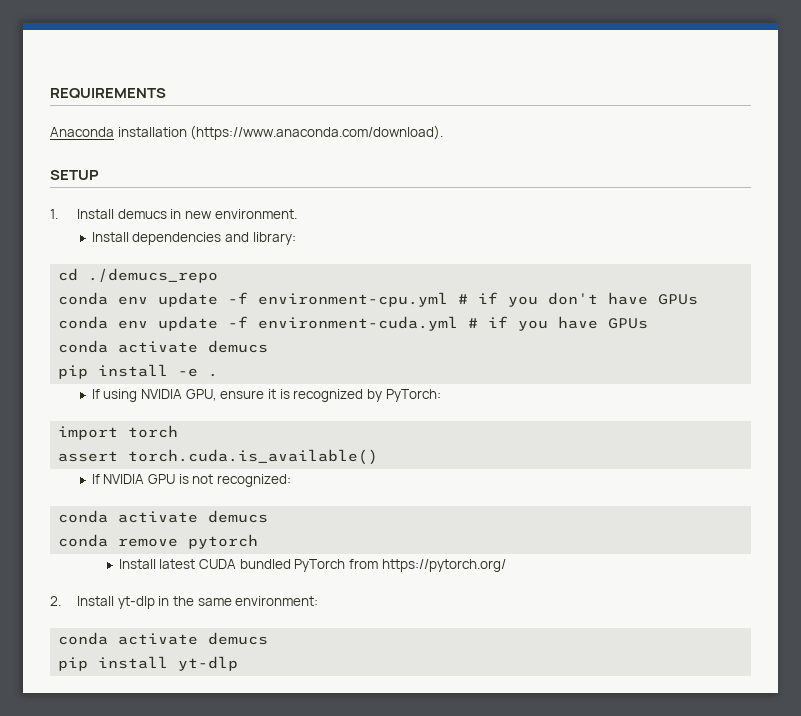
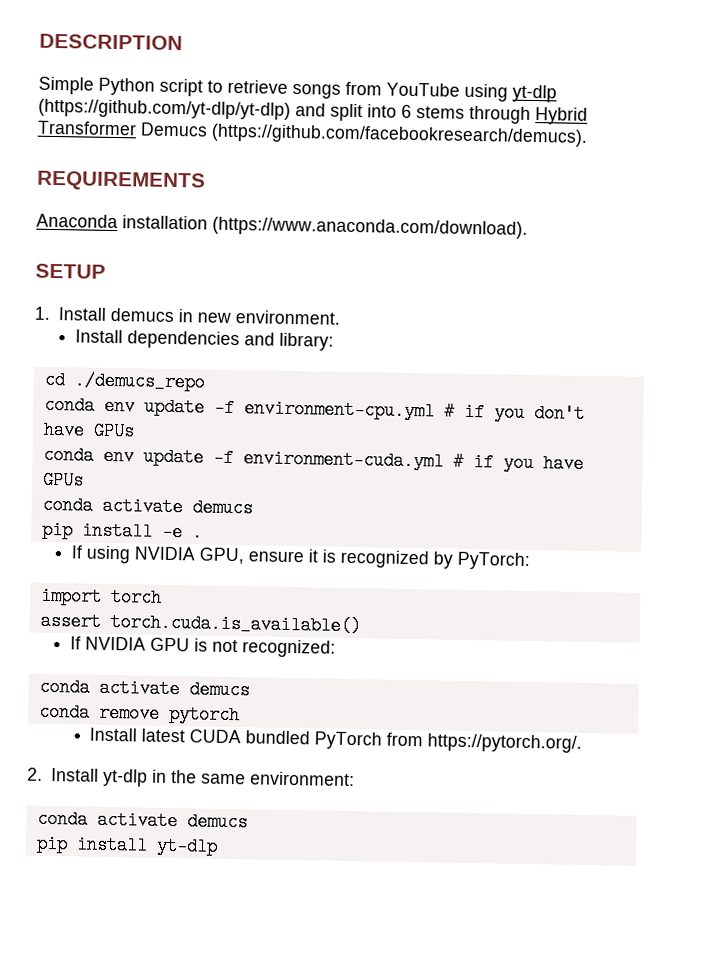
+ DESCRIPTION
+ Simple Python script to retrieve songs from YouTube using yt-dlp (https://github.com/yt-dlp/yt-dlp) and split into 6 stems through Hybrid Transformer Demucs (https://github.com/facebookresearch/demucs).
- Install latest CUDA bundled PyTorch from https://pytorch.org/
+ Install latest CUDA bundled PyTorch from https://pytorch.org/.

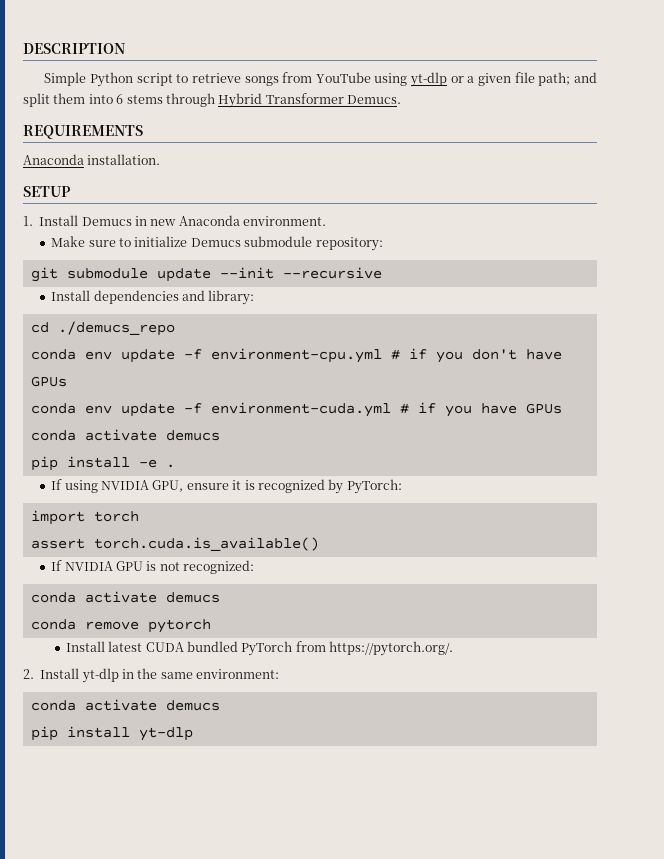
- Simple Python script to retrieve songs from YouTube using yt-dlp (https://github.com/yt-dlp/yt-dlp) and split into 6 stems through Hybrid Transformer Demucs (https://github.com/facebookresearch/demucs).
+ Simple Python script to retrieve songs from YouTube using yt-dlp or a given file path; and split them into 6 stems through Hybrid Transformer Demucs.
- Anaconda installation (https://www.anaconda.com/download).
+ Anaconda installation.
- 1. Install demucs in new environment.
+ 1. Install Demucs in new Anaconda environment.
+ Make sure to initialize Demucs submodule repository:
+ git submodule update --init --recursive

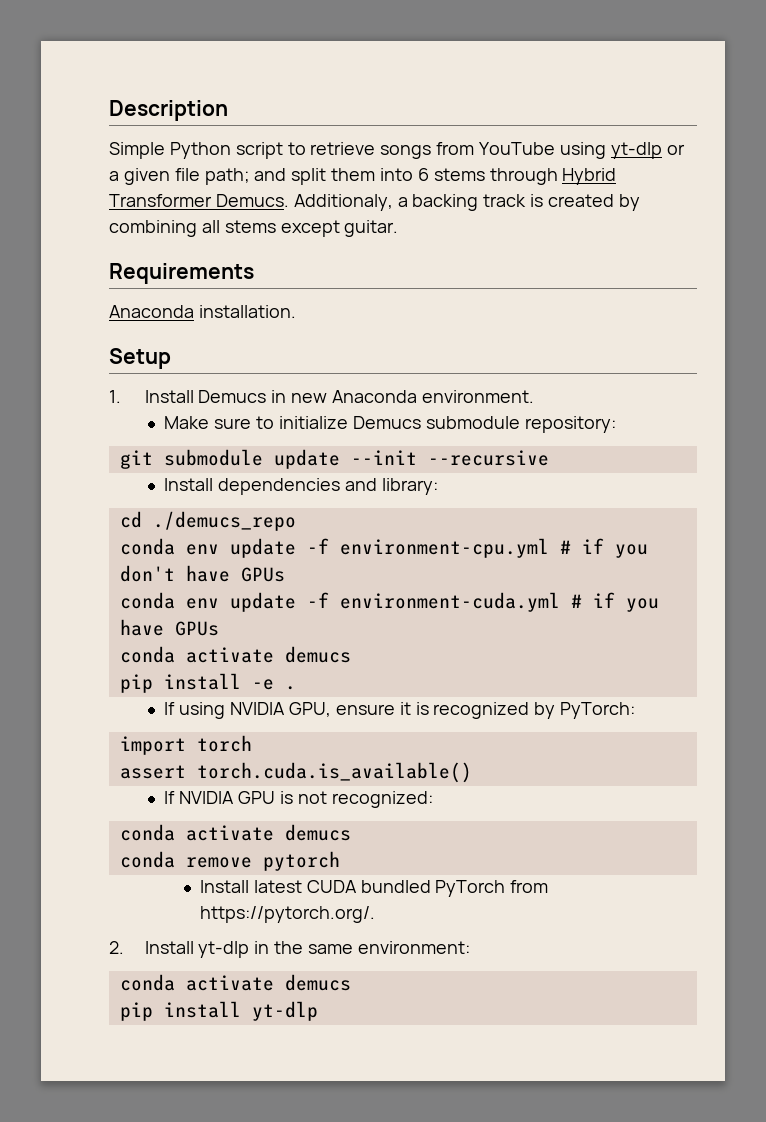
- DESCRIPTION
+ Description
- Simple Python script to retrieve songs from YouTube using yt-dlp or a given file path; and split them into 6 stems through Hybrid Transformer Demucs.
- REQUIREMENTS
+ Simple Python script to retrieve songs from YouTube using yt-dlp or a given file path; and split them into 6 stems through Hybrid Transformer Demucs. Additionaly, a backing track is created by combining all stems except guitar.
+ Requirements
- SETUP
+ Setup

